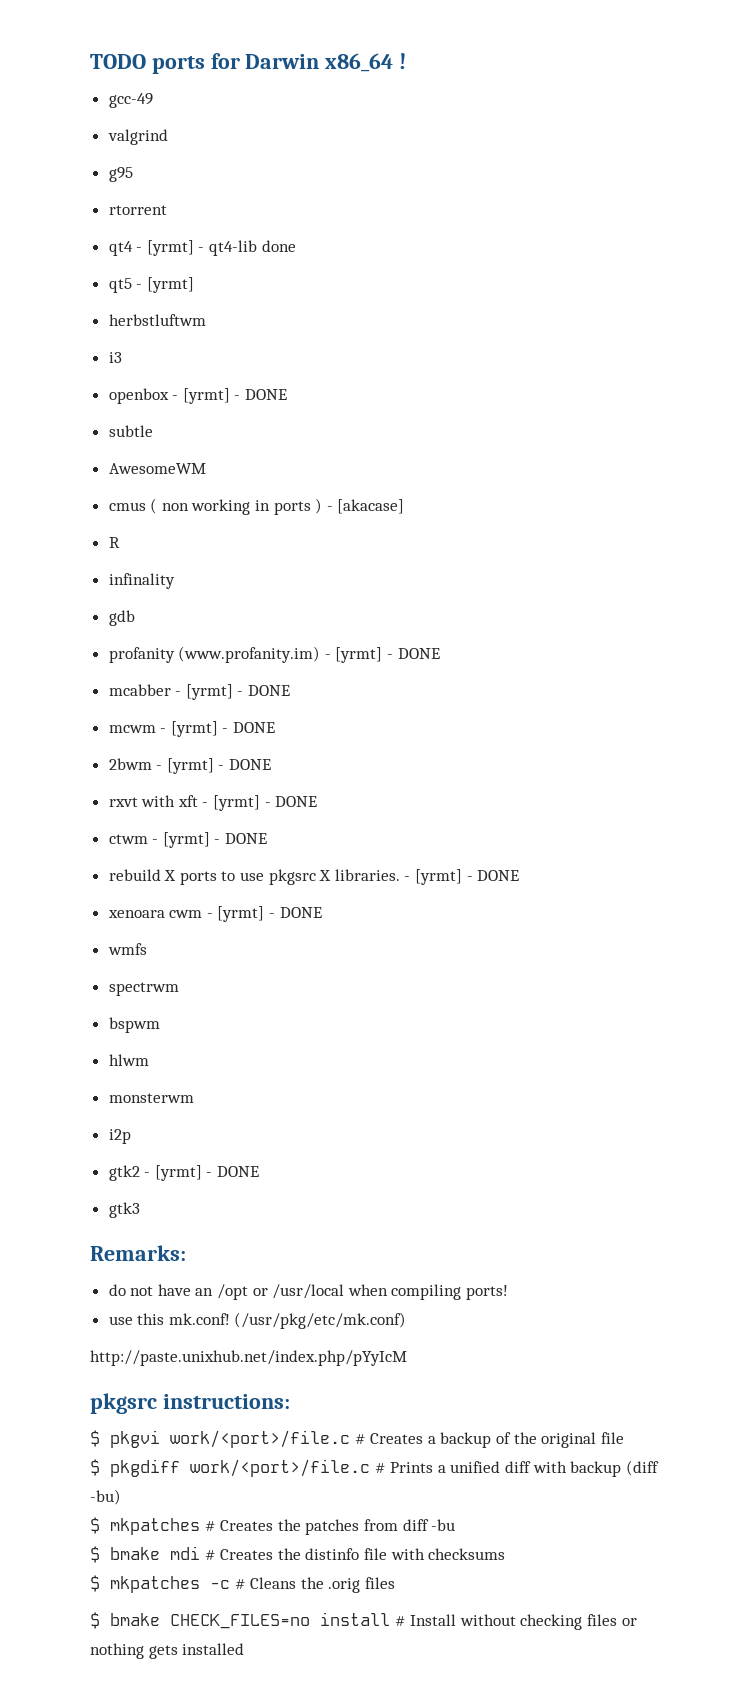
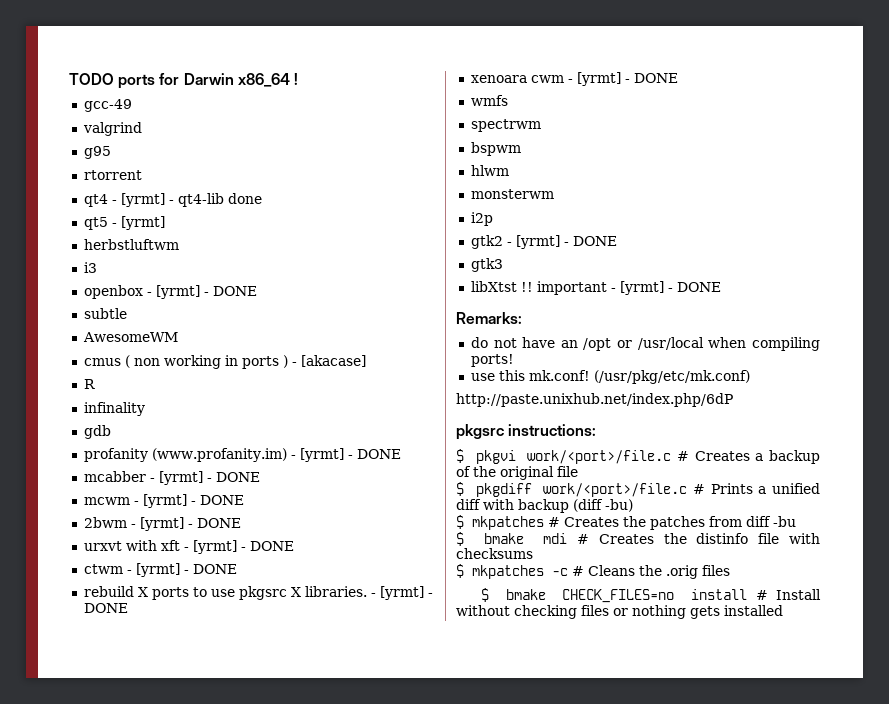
- rxvt with xft - [yrmt] - DONE
+ urxvt with xft - [yrmt] - DONE
+ libXtst !! important - [yrmt] - DONE
- http://paste.unixhub.net/index.php/pYyIcM
+ http://paste.unixhub.net/index.php/6dP

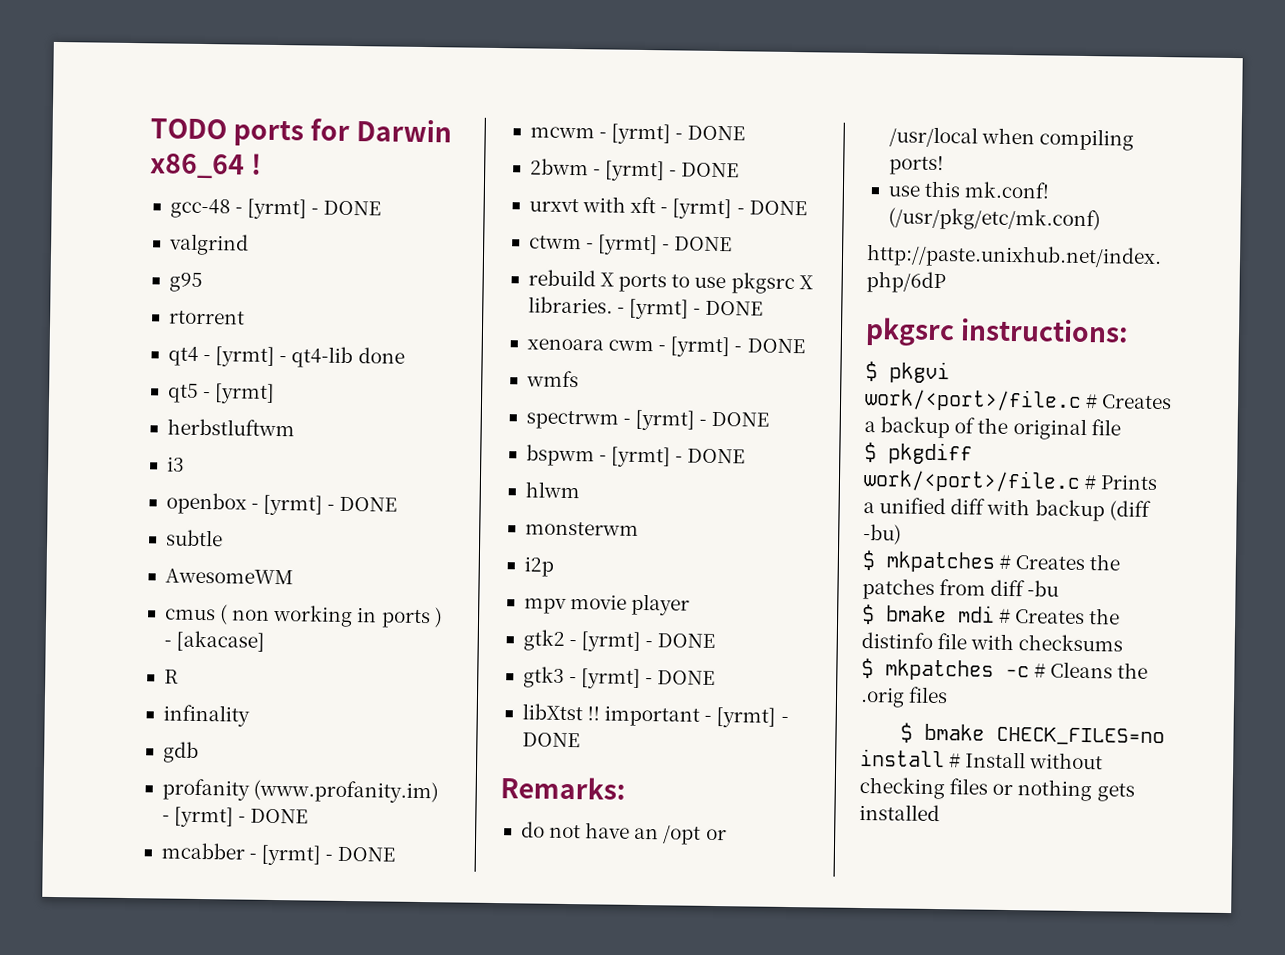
- gcc-49
+ gcc-48 - [yrmt] - DONE
- spectrwm
- bspwm
+ spectrwm - [yrmt] - DONE
+ bspwm - [yrmt] - DONE
+ mpv movie player
- gtk3
+ gtk3 - [yrmt] - DONE

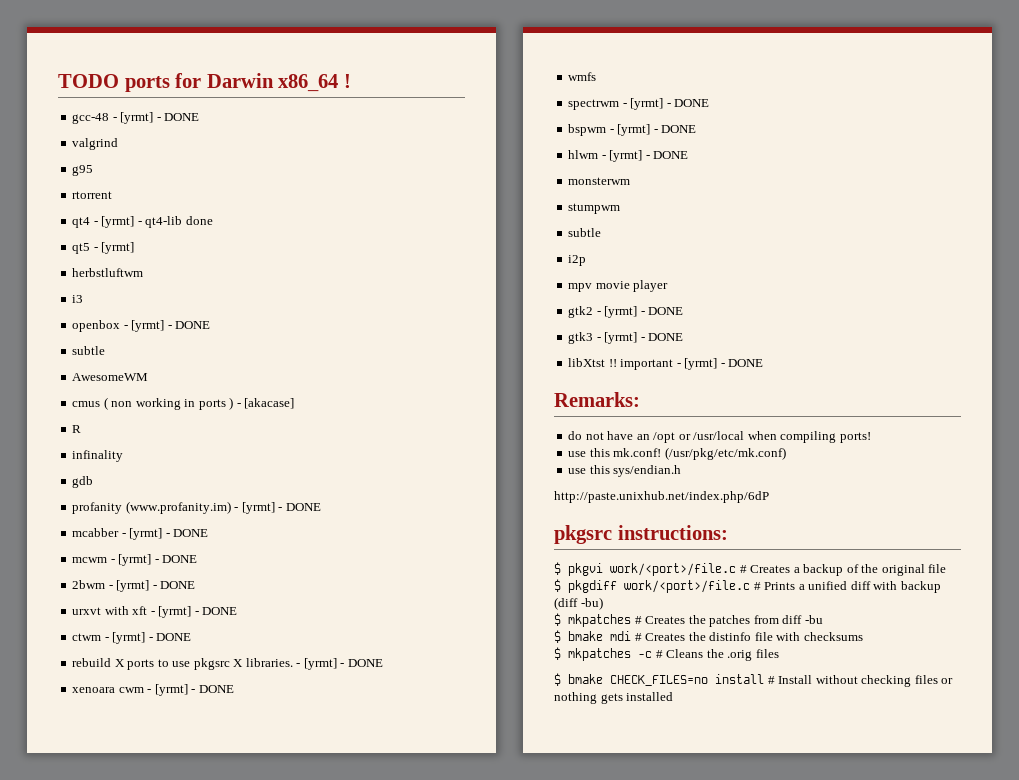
- hlwm
+ hlwm - [yrmt] - DONE
+ stumpwm
+ subtle
+ use this sys/endian.h

